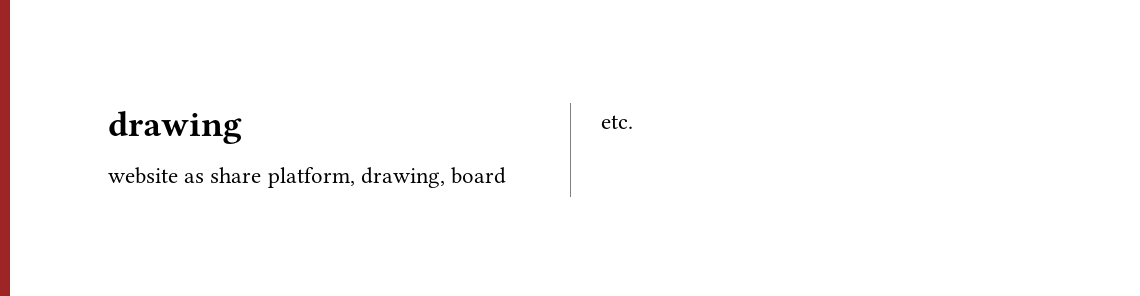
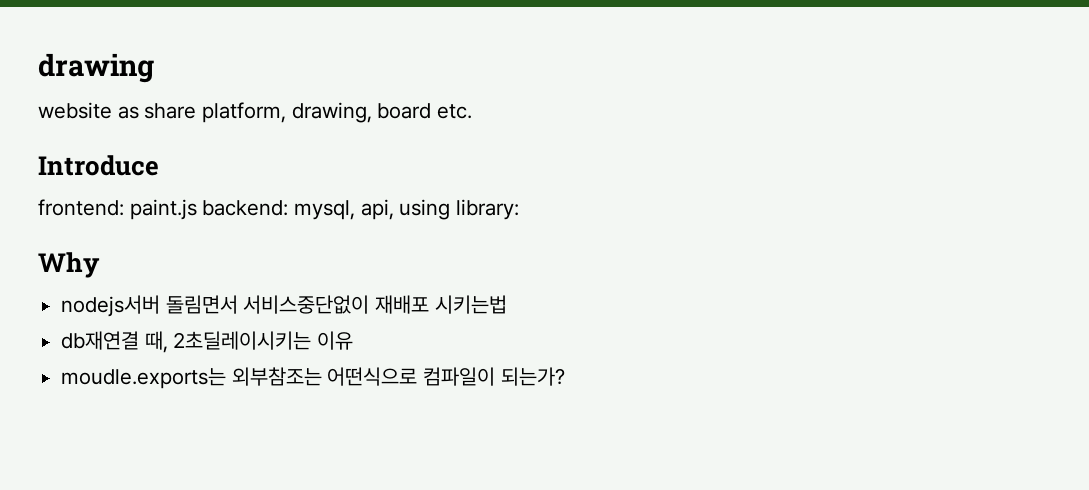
+ Introduce
+ frontend: paint.js backend: mysql, api, using library:
+ Why
+ nodejs서버 돌림면서 서비스중단없이 재배포 시키는법
+ db재연결 때, 2초딜레이시키는 이유
+ moudle.exports는 외부참조는 어떤식으로 컴파일이 되는가?

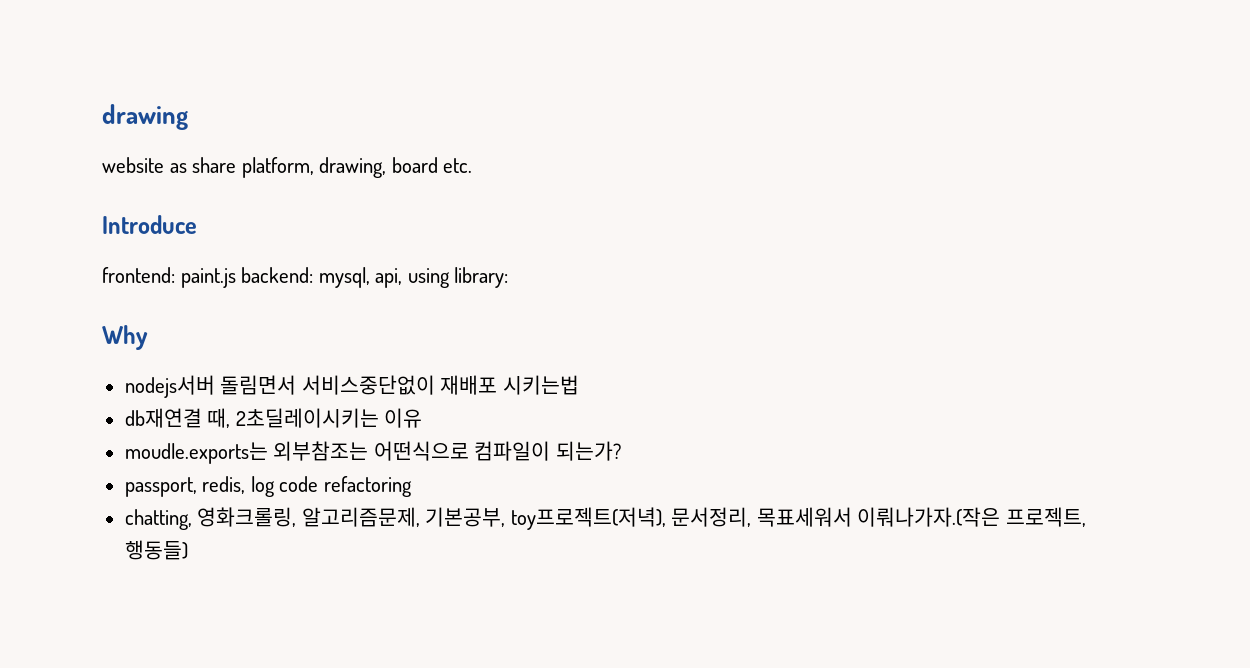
+ passport, redis, log code refactoring
+ chatting, 영화크롤링, 알고리즘문제, 기본공부, toy프로젝트(저녁), 문서정리, 목표세워서 이뤄나가자.(작은 프로젝트, 행동들)

